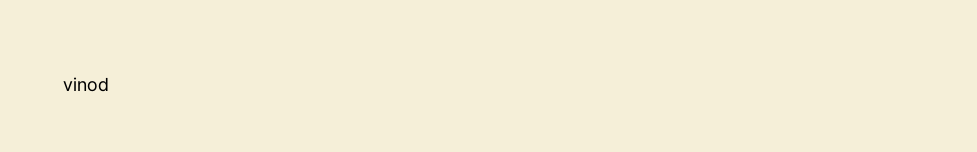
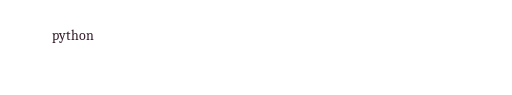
- vinod
+ python

